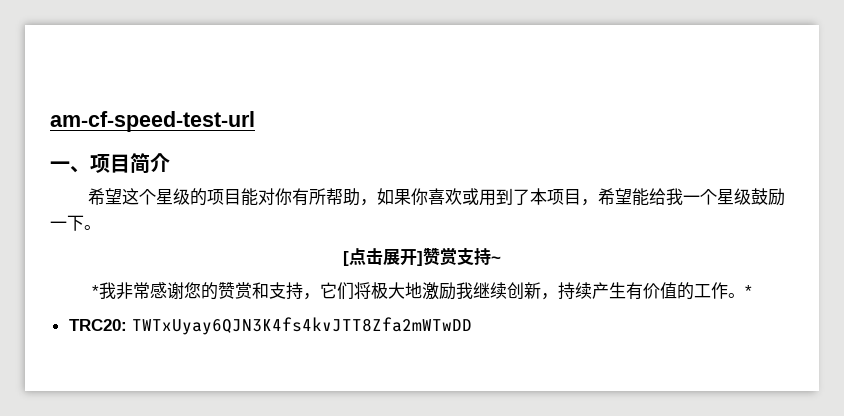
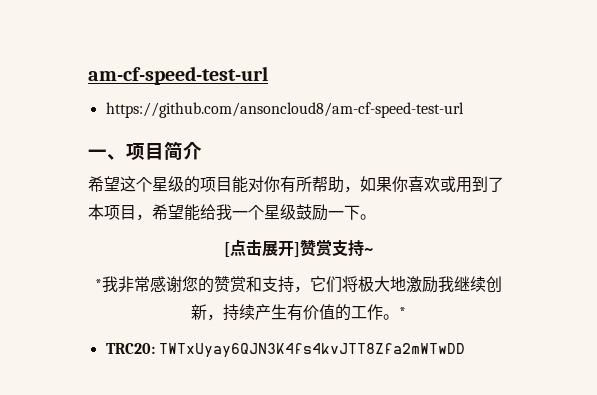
+ https://github.com/ansoncloud8/am-cf-speed-test-url

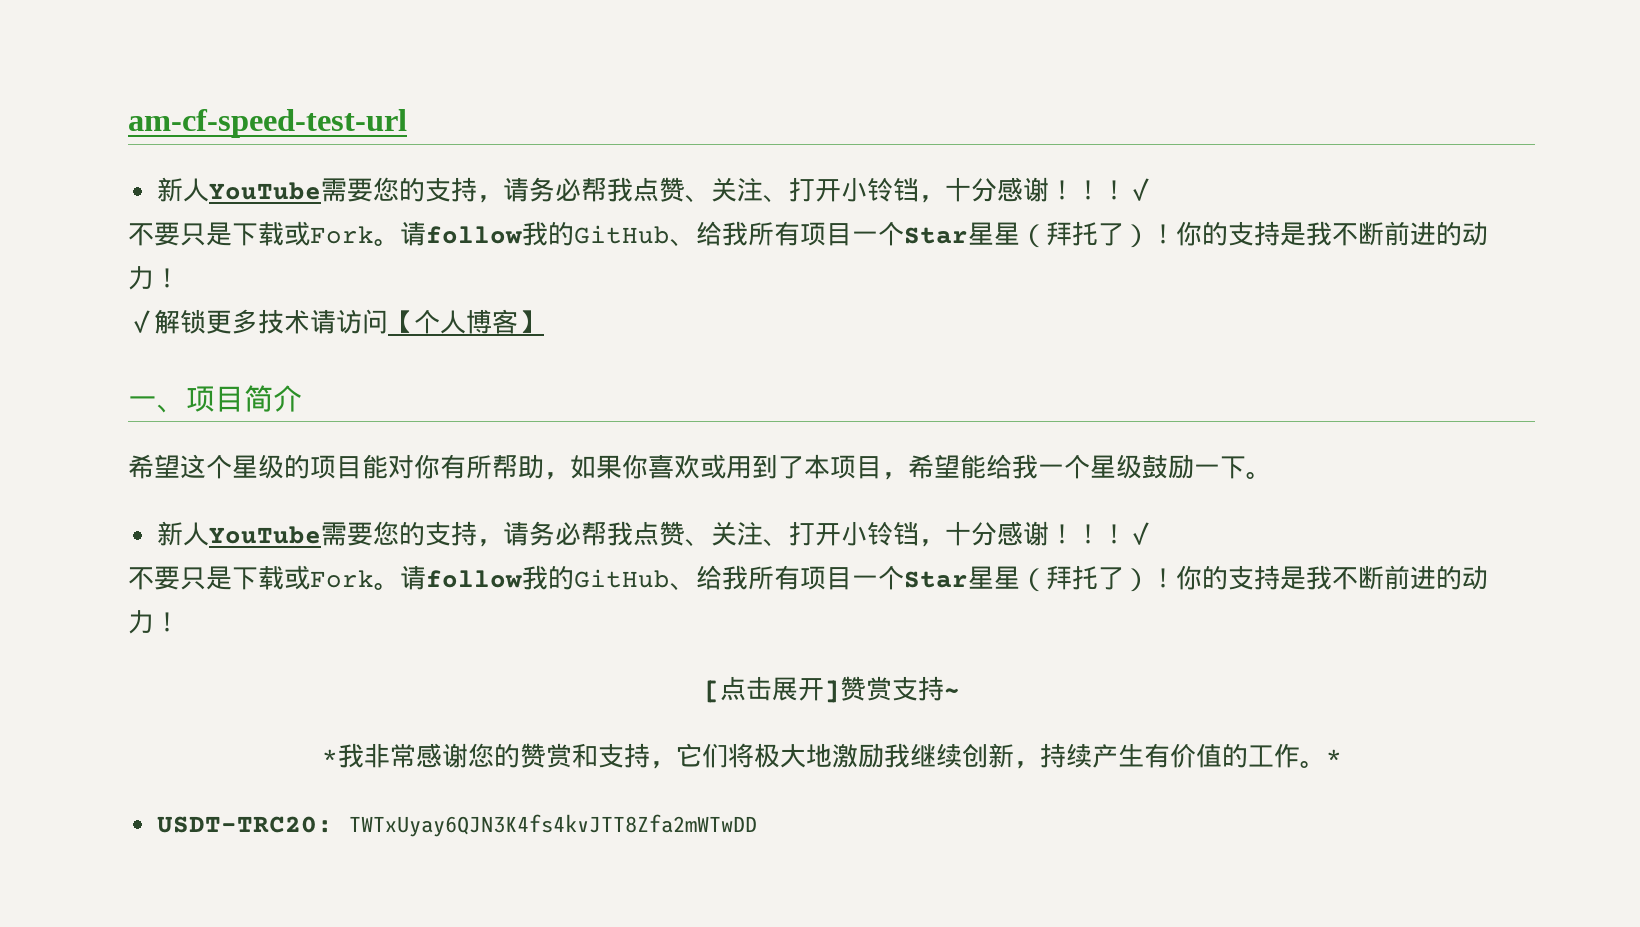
  am-cf-speed-test-url
- https://github.com/ansoncloud8/am-cf-speed-test-url
+ 新人YouTube需要您的支持，请务必帮我点赞、关注、打开小铃铛，十分感谢！！！✓
+ 不要只是下载或Fork。请follow我的GitHub、给我所有项目一个Star星星（拜托了）！你的支持是我不断前进的动力！
+ ✓解锁更多技术请访问【个人博客】
  希望这个星级的项目能对你有所帮助，如果你喜欢或用到了本项目，希望能给我一个星级鼓励一下。
+ 新人YouTube需要您的支持，请务必帮我点赞、关注、打开小铃铛，十分感谢！！！✓
+ 不要只是下载或Fork。请follow我的GitHub、给我所有项目一个Star星星（拜托了）！你的支持是我不断前进的动力！
- TRC20: TWTxUyay6QJN3K4fs4kvJTT8Zfa2mWTwDD
+ USDT-TRC20: TWTxUyay6QJN3K4fs4kvJTT8Zfa2mWTwDD

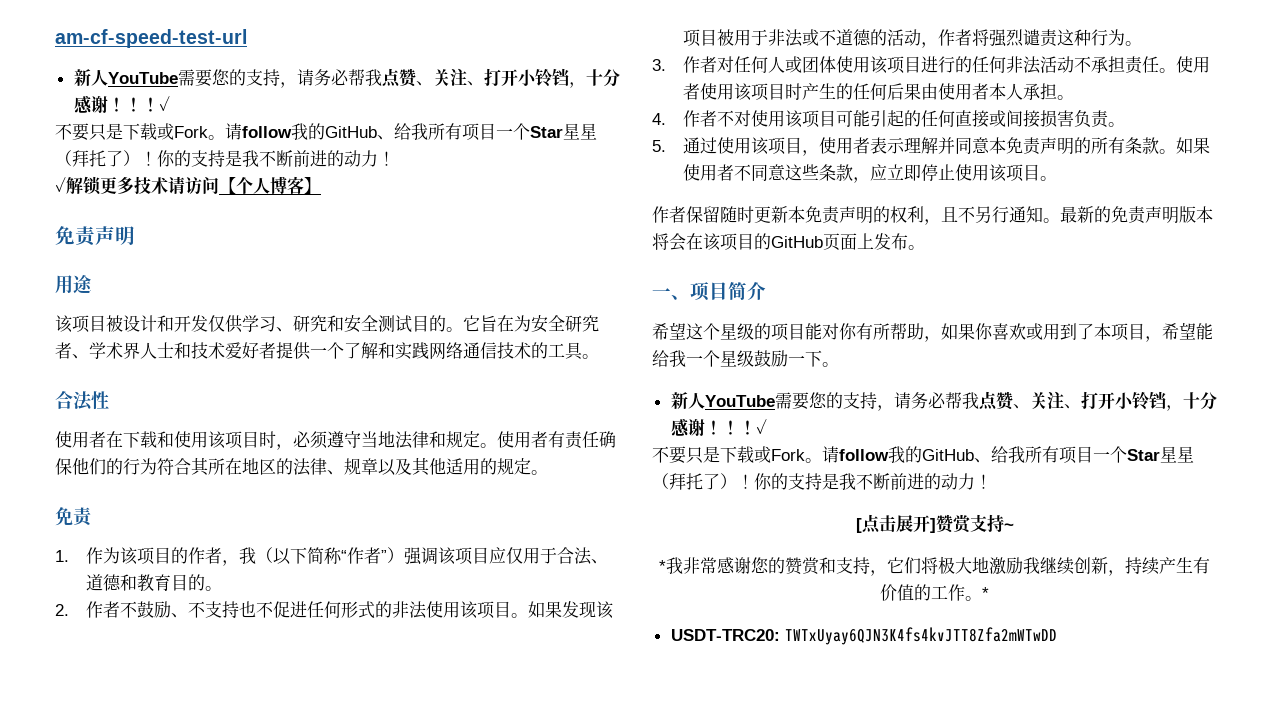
  ✓解锁更多技术请访问【个人博客】
+ 免责声明
+ 用途
+ 该项目被设计和开发仅供学习、研究和安全测试目的。它旨在为安全研究者、学术界人士和技术爱好者提供一个了解和实践网络通信技术的工具。
+ 合法性
+ 使用者在下载和使用该项目时，必须遵守当地法律和规定。使用者有责任确保他们的行为符合其所在地区的法律、规章以及其他适用的规定。
+ 免责
+ 1.作为该项目的作者，我（以下简称“作者”）强调该项目应仅用于合法、道德和教育目的。
+ 2.作者不鼓励、不支持也不促进任何形式的非法使用该项目。如果发现该项目被用于非法或不道德的活动，作者将强烈谴责这种行为。
+ 3.作者对任何人或团体使用该项目进行的任何非法活动不承担责任。使用者使用该项目时产生的任何后果由使用者本人承担。
+ 4.作者不对使用该项目可能引起的任何直接或间接损害负责。
+ 5.通过使用该项目，使用者表示理解并同意本免责声明的所有条款。如果使用者不同意这些条款，应立即停止使用该项目。
+ 作者保留随时更新本免责声明的权利，且不另行通知。最新的免责声明版本将会在该项目的GitHub页面上发布。

